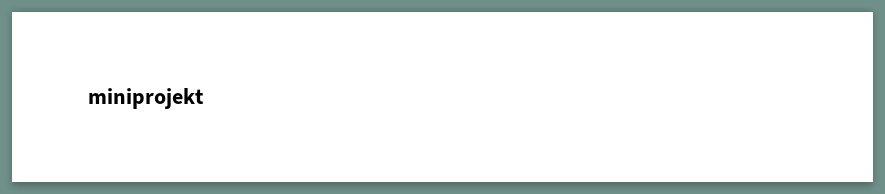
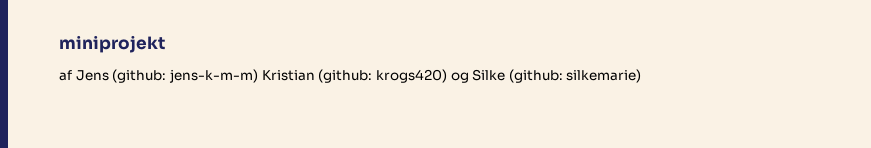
+ af Jens (github: jens-k-m-m) Kristian (github: krogs420) og Silke (github: silkemarie)

